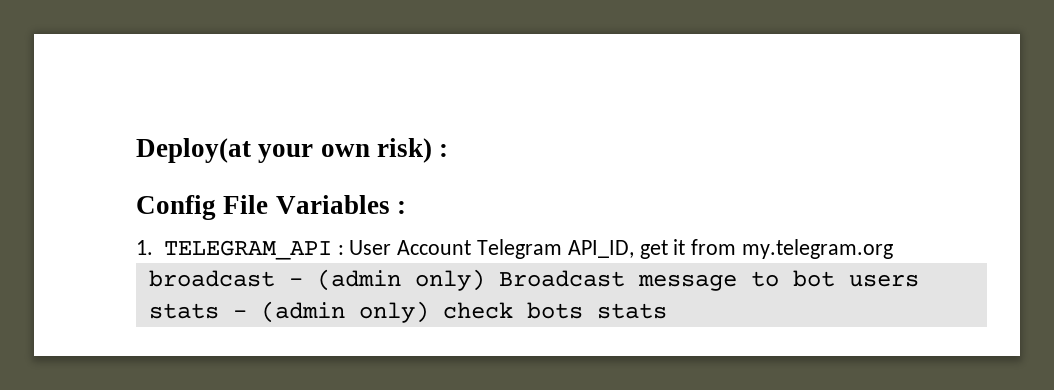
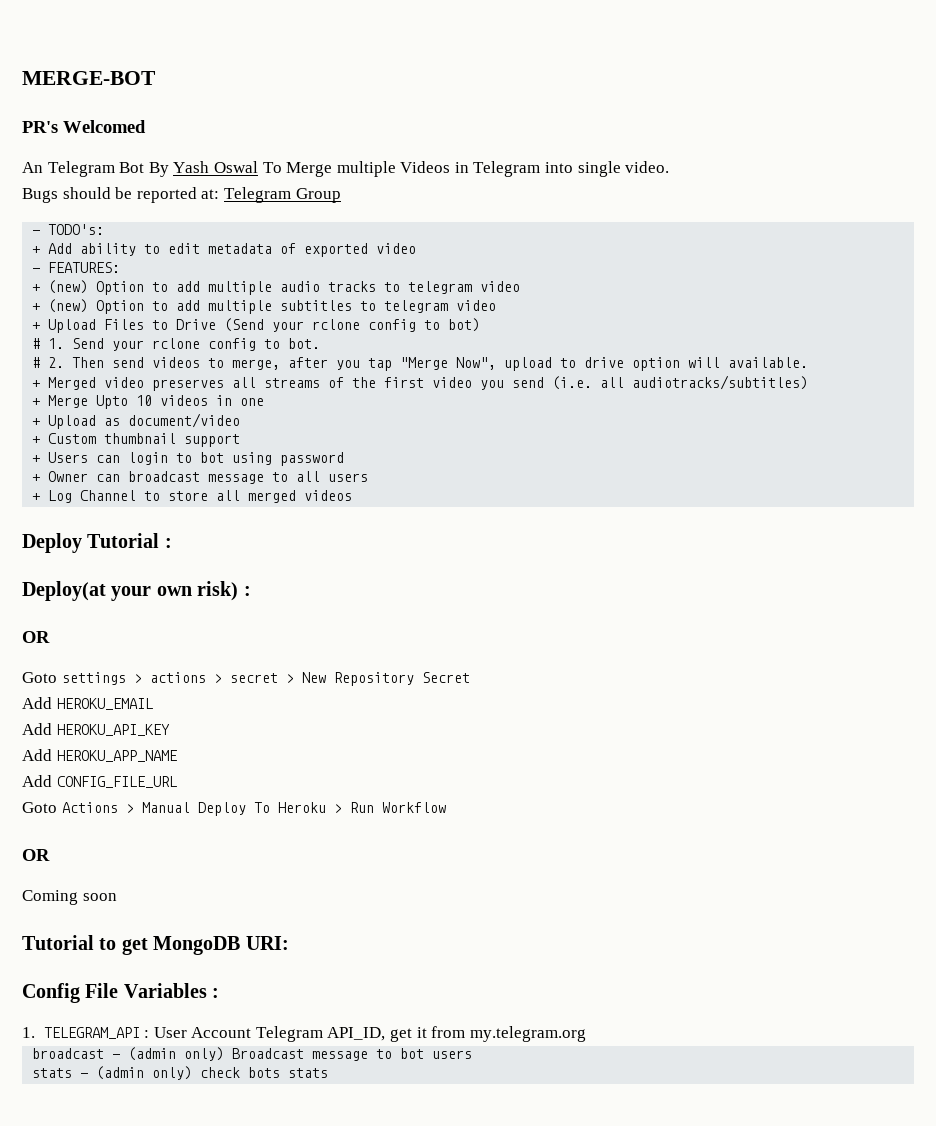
+ MERGE-BOT
+ PR's Welcomed
+ An Telegram Bot By Yash Oswal To Merge multiple Videos in Telegram into single video.
+ Bugs should be reported at: Telegram Group
+ - TODO's:
+ + Add ability to edit metadata of exported video
+ - FEATURES:
+ + (new) Option to add multiple audio tracks to telegram video
+ + (new) Option to add multiple subtitles to telegram video
+ + Upload Files to Drive (Send your rclone config to bot)
+ # 1. Send your rclone config to bot.
+ # 2. Then send videos to merge, after you tap "Merge Now", upload to drive option will available.
+ + Merged video preserves all streams of the first video you send (i.e. all audiotracks/subtitles)
+ + Merge Upto 10 videos in one
+ + Upload as document/video
+ + Custom thumbnail support
+ + Users can login to bot using password
+ + Owner can broadcast message to all users
+ + Log Channel to store all merged videos
+ Deploy Tutorial :
  Deploy(at your own risk) :
+ OR
+ Goto settings > actions > secret > New Repository Secret
+ Add HEROKU_EMAIL
+ Add HEROKU_API_KEY
+ Add HEROKU_APP_NAME
+ Add CONFIG_FILE_URL
+ Goto Actions > Manual Deploy To Heroku > Run Workflow
+ OR
+ Coming soon
+ Tutorial to get MongoDB URI:

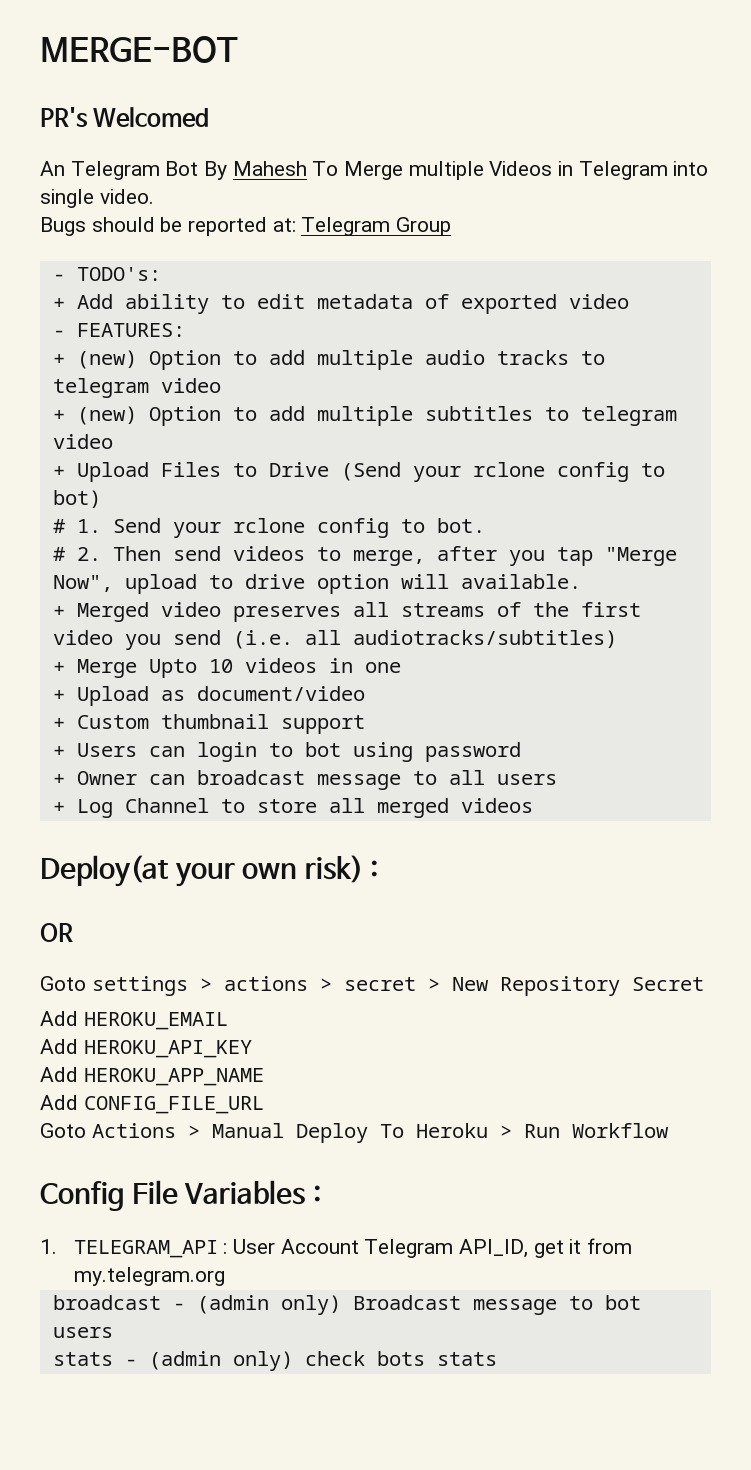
- An Telegram Bot By Yash Oswal To Merge multiple Videos in Telegram into single video.
+ An Telegram Bot By Mahesh To Merge multiple Videos in Telegram into single video.
- Deploy Tutorial :
  Goto Actions > Manual Deploy To Heroku > Run Workflow
- OR
- Coming soon
- Tutorial to get MongoDB URI:

